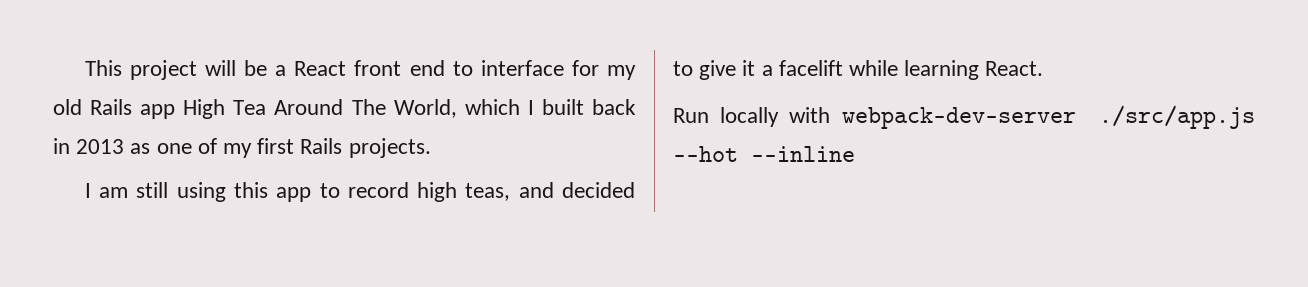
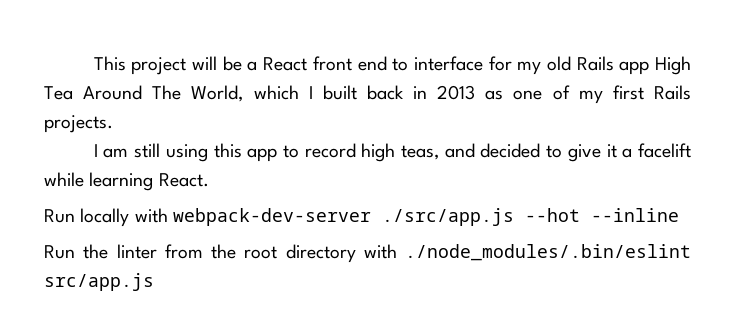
+ Run the linter from the root directory with ./node_modules/.bin/eslint src/app.js

